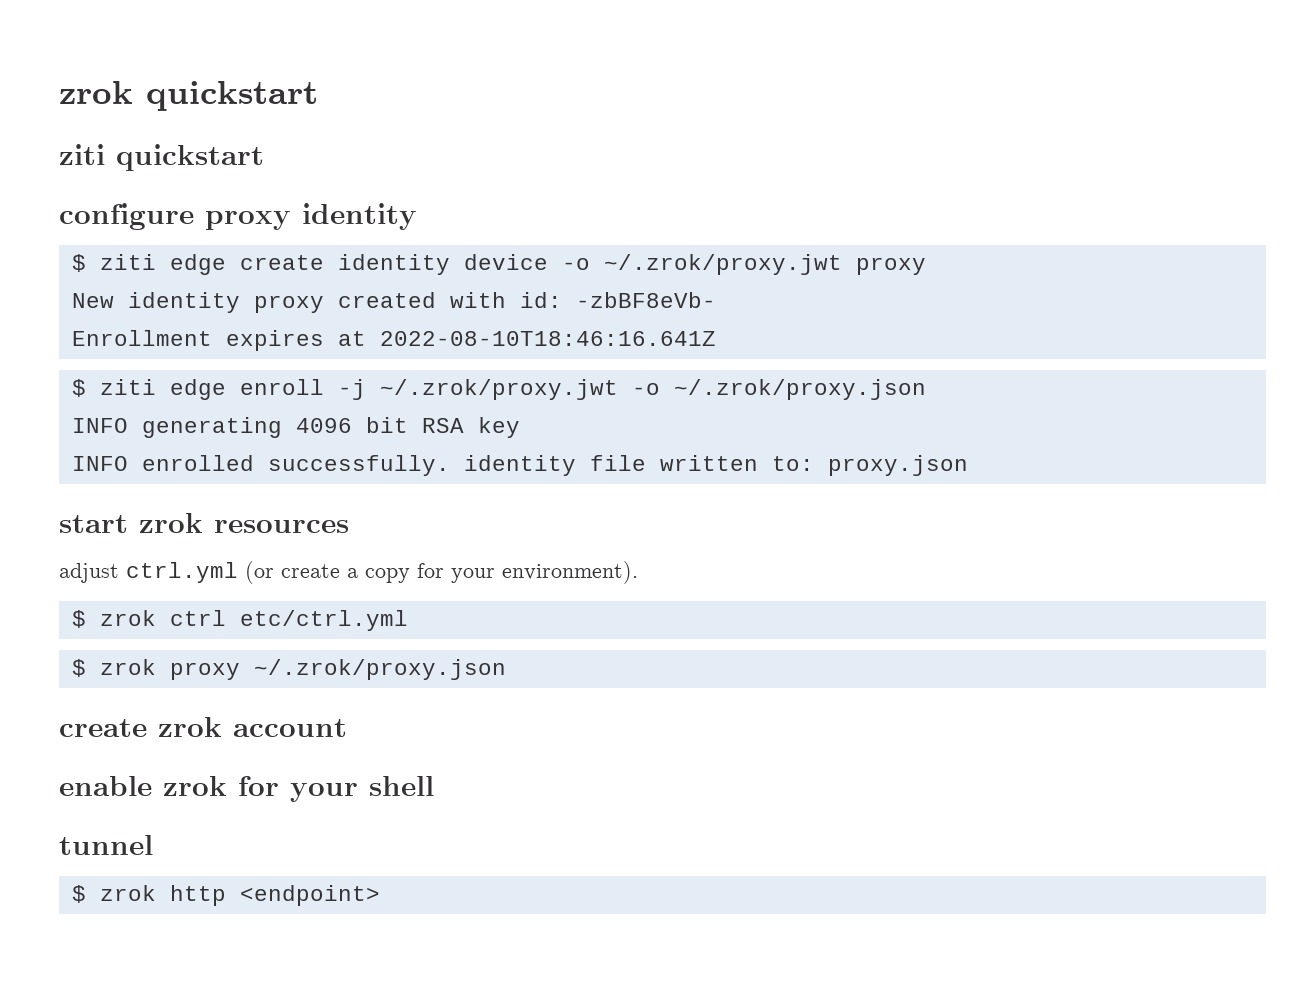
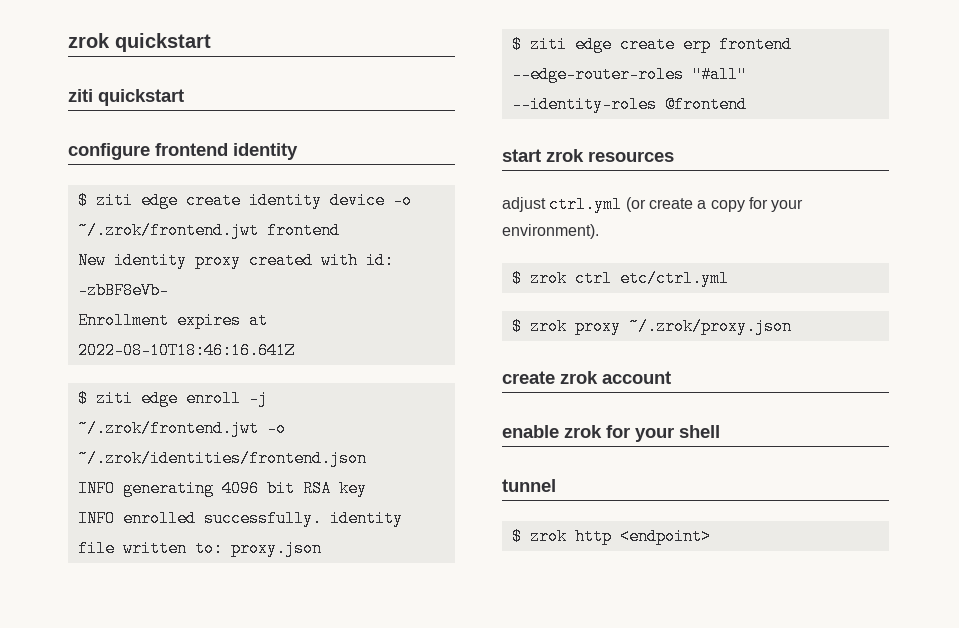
- configure proxy identity
+ configure frontend identity
- $ ziti edge create identity device -o ~/.zrok/proxy.jwt proxy
+ $ ziti edge create identity device -o ~/.zrok/frontend.jwt frontend
- $ ziti edge enroll -j ~/.zrok/proxy.jwt -o ~/.zrok/proxy.json
+ $ ziti edge enroll -j ~/.zrok/frontend.jwt -o ~/.zrok/identities/frontend.json
+ $ ziti edge create erp frontend --edge-router-roles "#all" --identity-roles @frontend

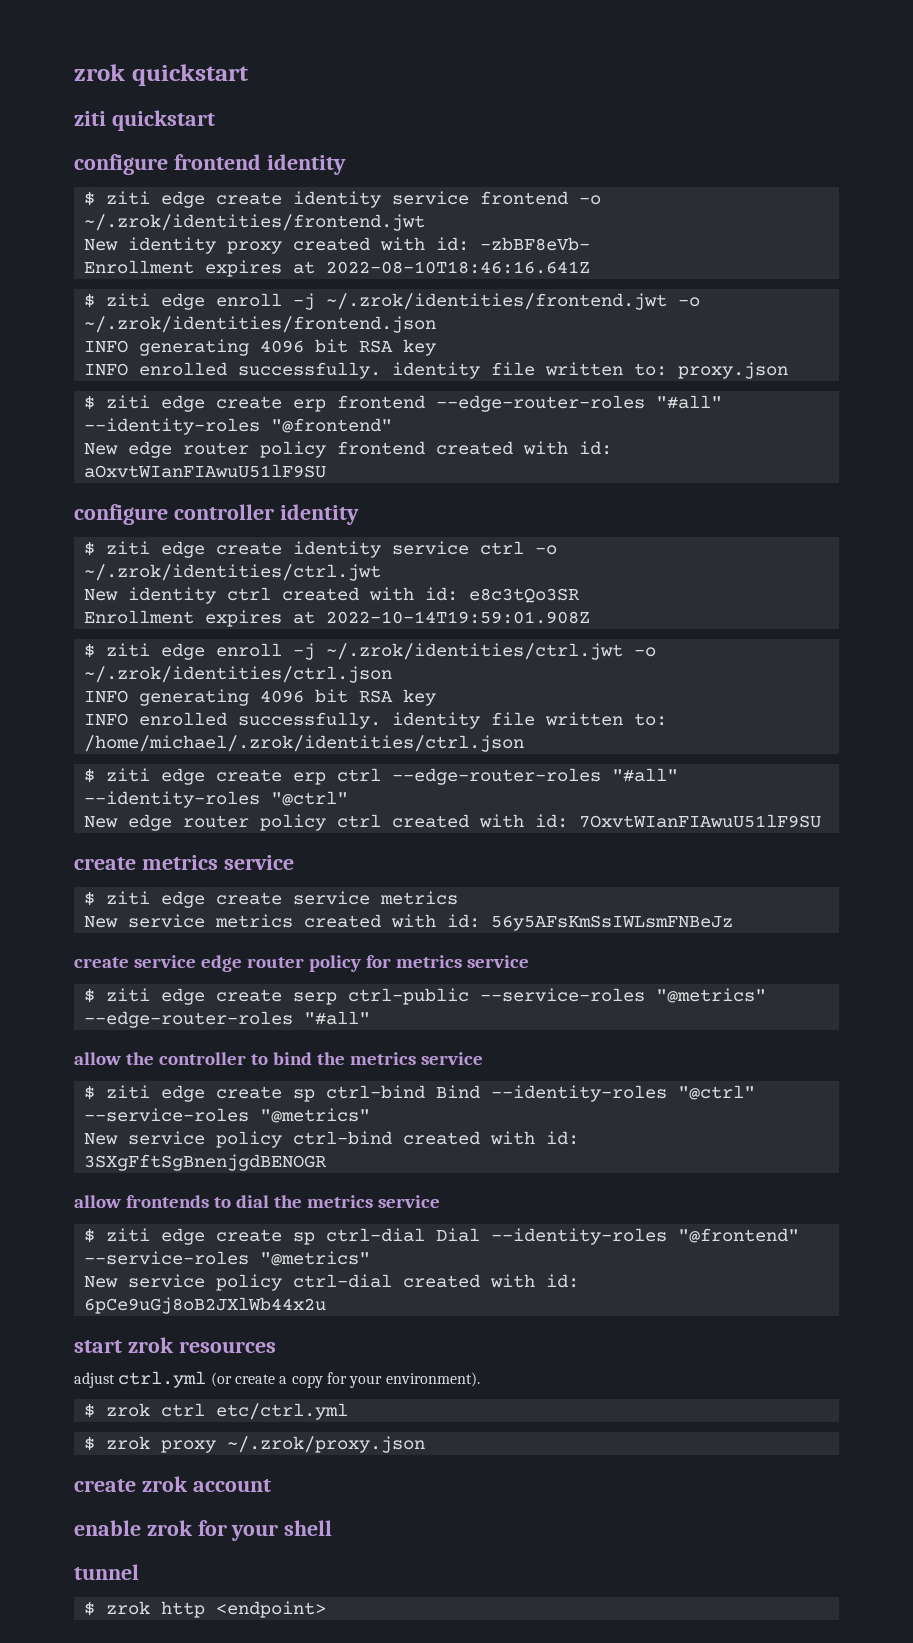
- $ ziti edge create identity device -o ~/.zrok/frontend.jwt frontend
+ $ ziti edge create identity service frontend -o ~/.zrok/identities/frontend.jwt
- $ ziti edge enroll -j ~/.zrok/frontend.jwt -o ~/.zrok/identities/frontend.json
+ $ ziti edge enroll -j ~/.zrok/identities/frontend.jwt -o ~/.zrok/identities/frontend.json
- $ ziti edge create erp frontend --edge-router-roles "#all" --identity-roles @frontend
+ $ ziti edge create erp frontend --edge-router-roles "#all" --identity-roles "@frontend"
+ New edge router policy frontend created with id: aOxvtWIanFIAwuU51lF9SU
+ configure controller identity
+ $ ziti edge create identity service ctrl -o ~/.zrok/identities/ctrl.jwt
+ New identity ctrl created with id: e8c3tQo3SR
+ Enrollment expires at 2022-10-14T19:59:01.908Z
+ $ ziti edge enroll -j ~/.zrok/identities/ctrl.jwt -o ~/.zrok/identities/ctrl.json
+ INFO generating 4096 bit RSA key
+ INFO enrolled successfully. identity file written to: /home/michael/.zrok/identities/ctrl.json
+ $ ziti edge create erp ctrl --edge-router-roles "#all" --identity-roles "@ctrl"
+ New edge router policy ctrl created with id: 7OxvtWIanFIAwuU51lF9SU
+ create metrics service
+ $ ziti edge create service metrics
+ New service metrics created with id: 56y5AFsKmSsIWLsmFNBeJz
+ create service edge router policy for metrics service
+ $ ziti edge create serp ctrl-public --service-roles "@metrics" --edge-router-roles "#all"
+ allow the controller to bind the metrics service
+ $ ziti edge create sp ctrl-bind Bind --identity-roles "@ctrl" --service-roles "@metrics"
+ New service policy ctrl-bind created with id: 3SXgFftSgBnenjgdBENOGR
+ allow frontends to dial the metrics service
+ $ ziti edge create sp ctrl-dial Dial --identity-roles "@frontend" --service-roles "@metrics"
+ New service policy ctrl-dial created with id: 6pCe9uGj8oB2JXlWb44x2u

